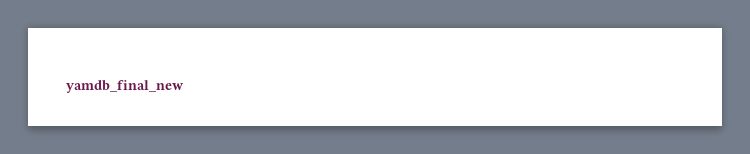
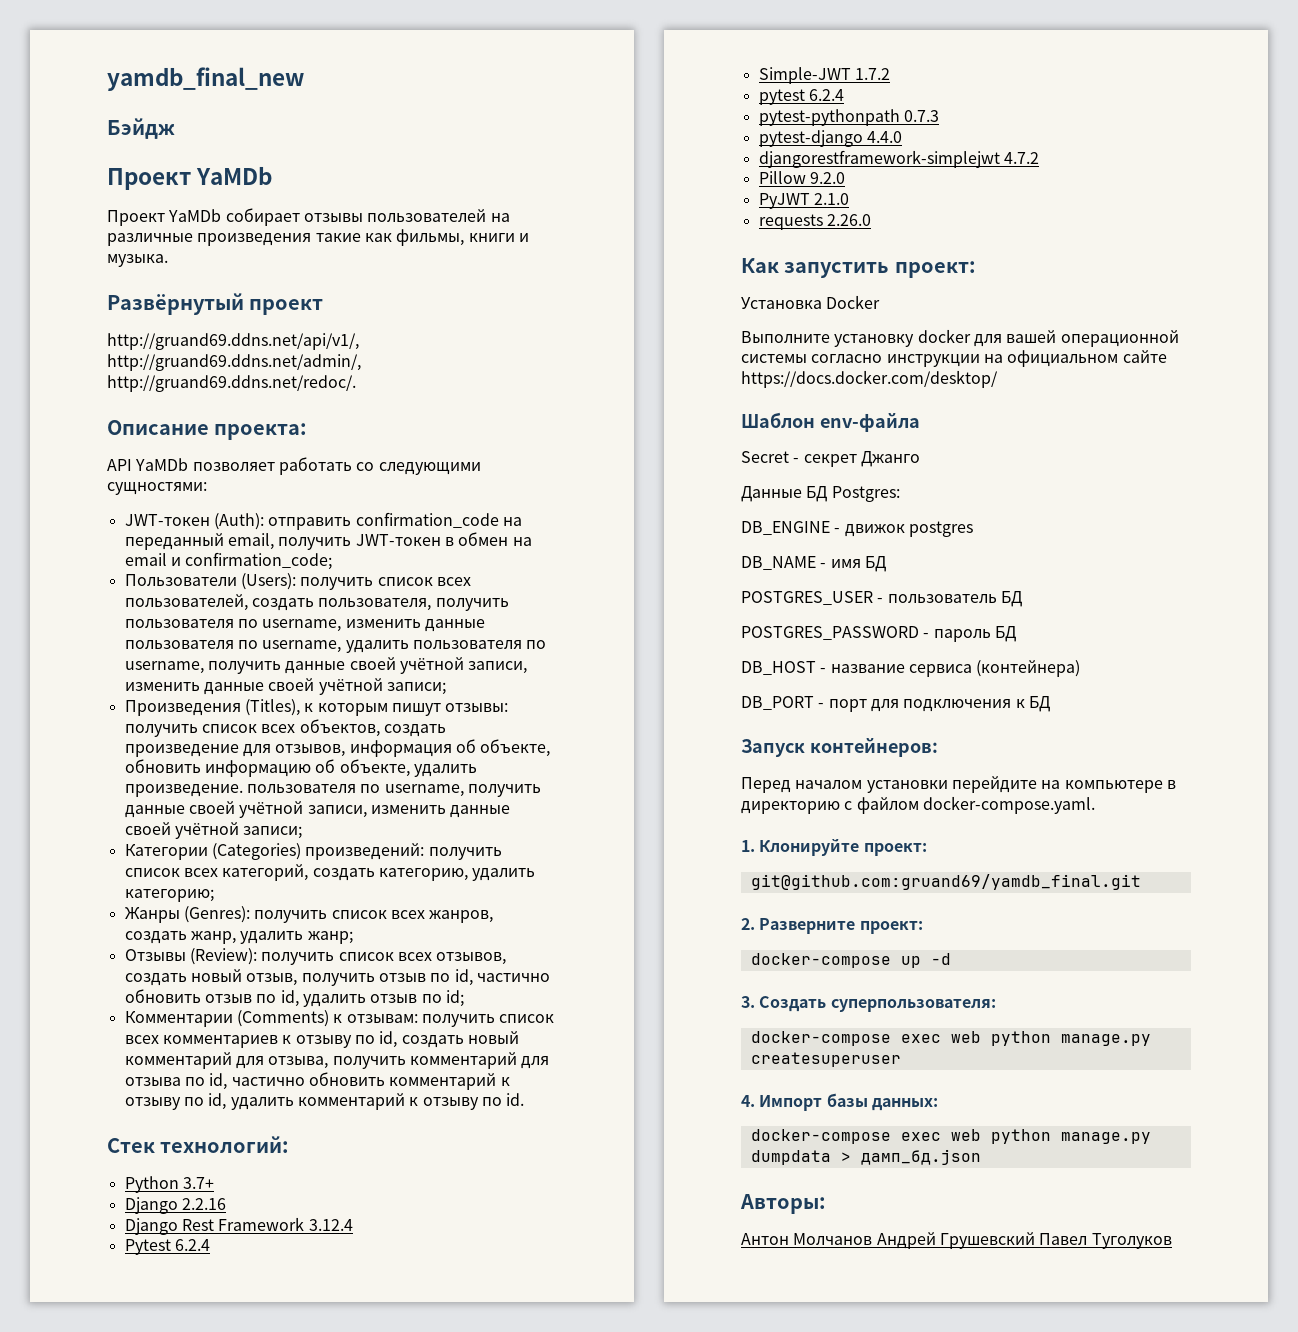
+ Бэйдж
+ Проект YaMDb
+ Проект YaMDb собирает отзывы пользователей на различные произведения такие как фильмы, книги и музыка.
+ Развёрнутый проект
+ http://gruand69.ddns.net/api/v1/, http://gruand69.ddns.net/admin/, http://gruand69.ddns.net/redoc/.
+ Описание проекта:
+ API YaMDb позволяет работать со следующими сущностями:
+ JWT-токен (Auth): отправить confirmation_code на переданный email, получить JWT-токен в обмен на email и confirmation_code;
+ Пользователи (Users): получить список всех пользователей, создать пользователя, получить пользователя по username, изменить данные пользователя по username, удалить пользователя по username, получить данные своей учётной записи, изменить данные своей учётной записи;
+ Произведения (Titles), к которым пишут отзывы: получить список всех объектов, создать произведение для отзывов, информация об объекте, обновить информацию об объекте, удалить произведение. пользователя по username, получить данные своей учётной записи, изменить данные своей учётной записи;
+ Категории (Categories) произведений: получить список всех категорий, создать категорию, удалить категорию;
+ Жанры (Genres): получить список всех жанров, создать жанр, удалить жанр;
+ Отзывы (Review): получить список всех отзывов, создать новый отзыв, получить отзыв по id, частично обновить отзыв по id, удалить отзыв по id;
+ Комментарии (Comments) к отзывам: получить список всех комментариев к отзыву по id, создать новый комментарий для отзыва, получить комментарий для отзыва по id, частично обновить комментарий к отзыву по id, удалить комментарий к отзыву по id.
+ Стек технологий:
+ Python 3.7+
+ Django 2.2.16
+ Django Rest Framework 3.12.4
+ Pytest 6.2.4
+ Simple-JWT 1.7.2
+ pytest 6.2.4
+ pytest-pythonpath 0.7.3
+ pytest-django 4.4.0
+ djangorestframework-simplejwt 4.7.2
+ Pillow 9.2.0
+ PyJWT 2.1.0
+ requests 2.26.0
+ Как запустить проект:
+ Установка Docker
+ Выполните установку docker для вашей операционной системы согласно инструкции на официальном сайте https://docs.docker.com/desktop/
+ Шаблон env-файла
+ Secret - секрет Джанго
+ Данные БД Postgres:
+ DB_ENGINE - движок postgres
+ DB_NAME - имя БД
+ POSTGRES_USER - пользователь БД
+ POSTGRES_PASSWORD - пароль БД
+ DB_HOST - название сервиса (контейнера)
+ DB_PORT - порт для подключения к БД
+ Запуск контейнеров:
+ Перед началом установки перейдите на компьютере в директорию с файлом docker-compose.yaml.
+ 1. Клонируйте проект:
+ git@github.com:gruand69/yamdb_final.git
+ 2. Разверните проект:
+ docker-compose up -d
+ 3. Создать суперпользователя:
+ docker-compose exec web python manage.py createsuperuser
+ 4. Импорт базы данных:
+ docker-compose exec web python manage.py dumpdata > дамп_бд.json
+ Авторы:
+ Антон Молчанов Андрей Грушевский Павел Туголуков

